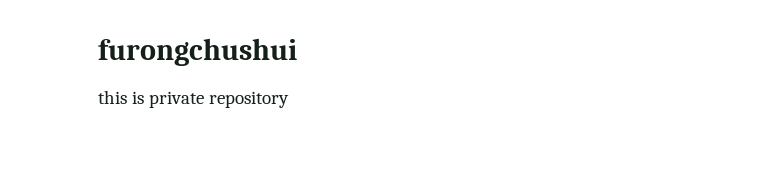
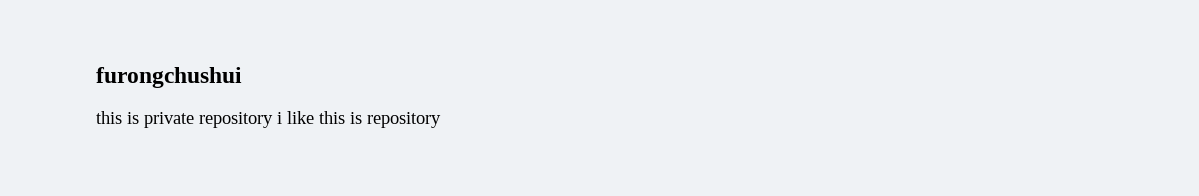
- this is private repository
+ this is private repository i like this is repository

